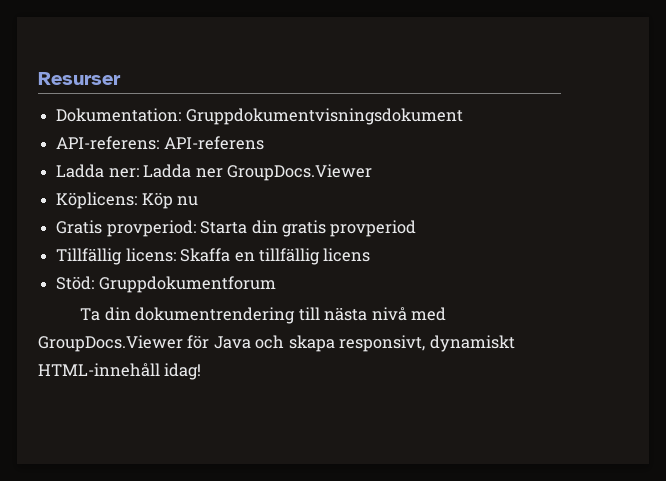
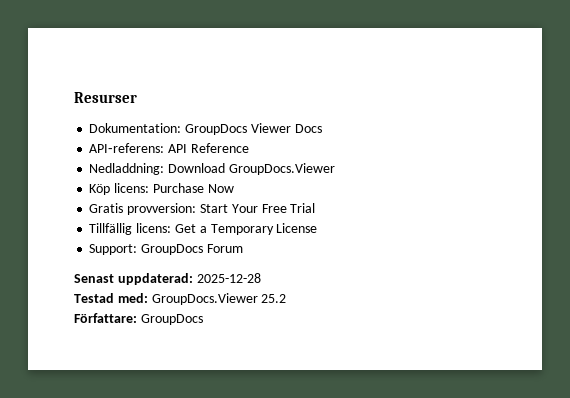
- Dokumentation: Gruppdokumentvisningsdokument
- API-referens: API-referens
- Ladda ner: Ladda ner GroupDocs.Viewer
- Köplicens: Köp nu
- Gratis provperiod: Starta din gratis provperiod
- Tillfällig licens: Skaffa en tillfällig licens
- Stöd: Gruppdokumentforum
- Ta din dokumentrendering till nästa nivå med GroupDocs.Viewer för Java och skapa responsivt, dynamiskt HTML-innehåll idag!
+ Dokumentation: GroupDocs Viewer Docs
+ API‑referens: API Reference
+ Nedladdning: Download GroupDocs.Viewer
+ Köp licens: Purchase Now
+ Gratis provversion: Start Your Free Trial
+ Tillfällig licens: Get a Temporary License
+ Support: GroupDocs Forum
+ Senast uppdaterad: 2025-12-28
+ Testad med: GroupDocs.Viewer 25.2
+ Författare: GroupDocs

